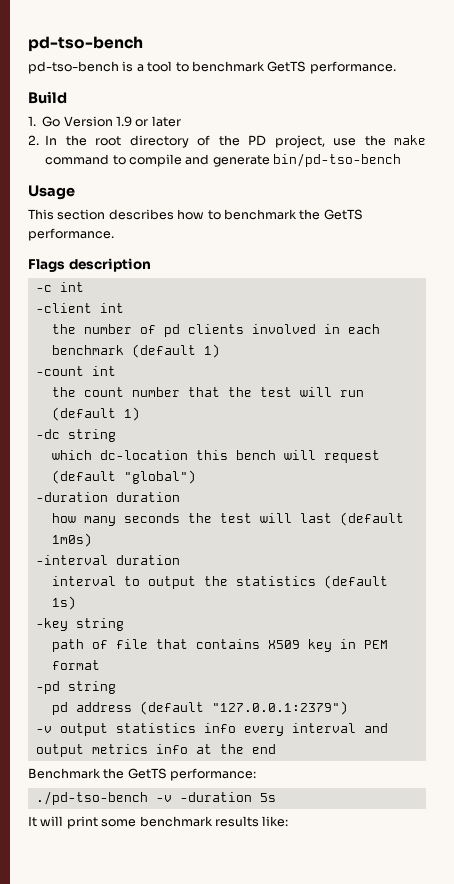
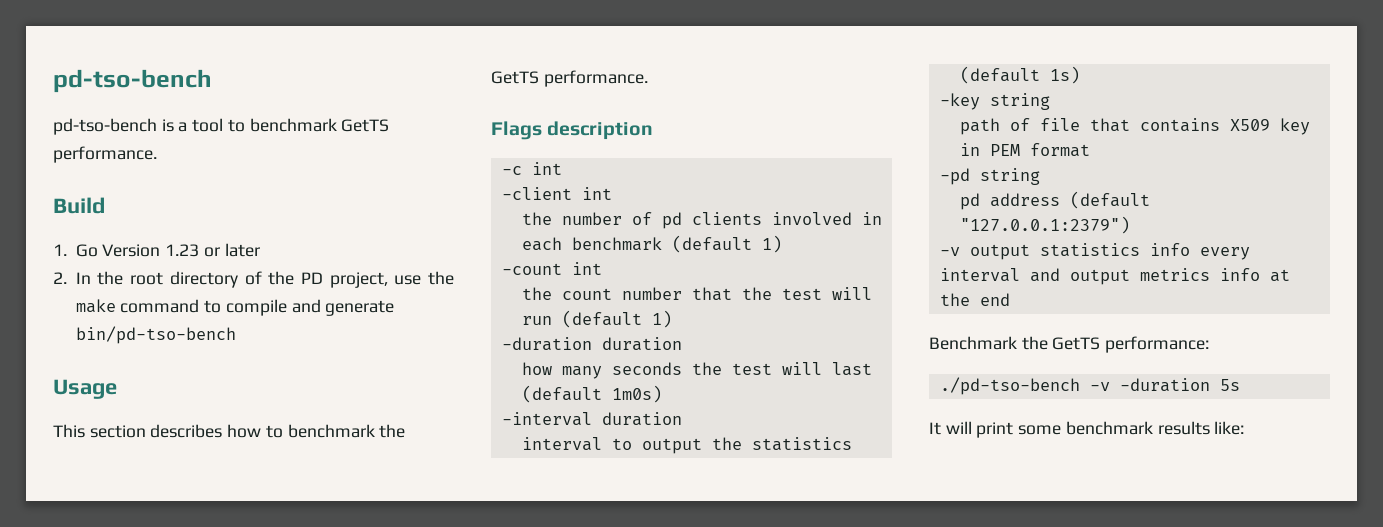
- 1. Go Version 1.9 or later
+ 1. Go Version 1.23 or later
- -dc string
- which dc-location this bench will request (default "global")

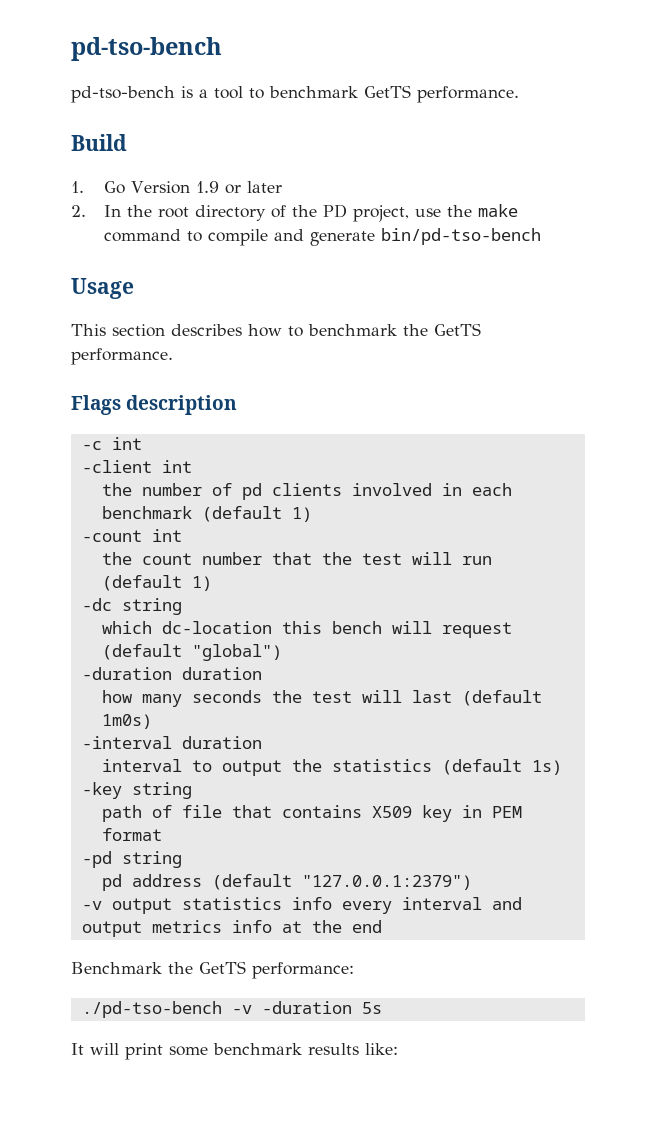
- 1. Go Version 1.23 or later
+ 1. Go Version 1.9 or later
+ -dc string
+ which dc-location this bench will request (default "global")

